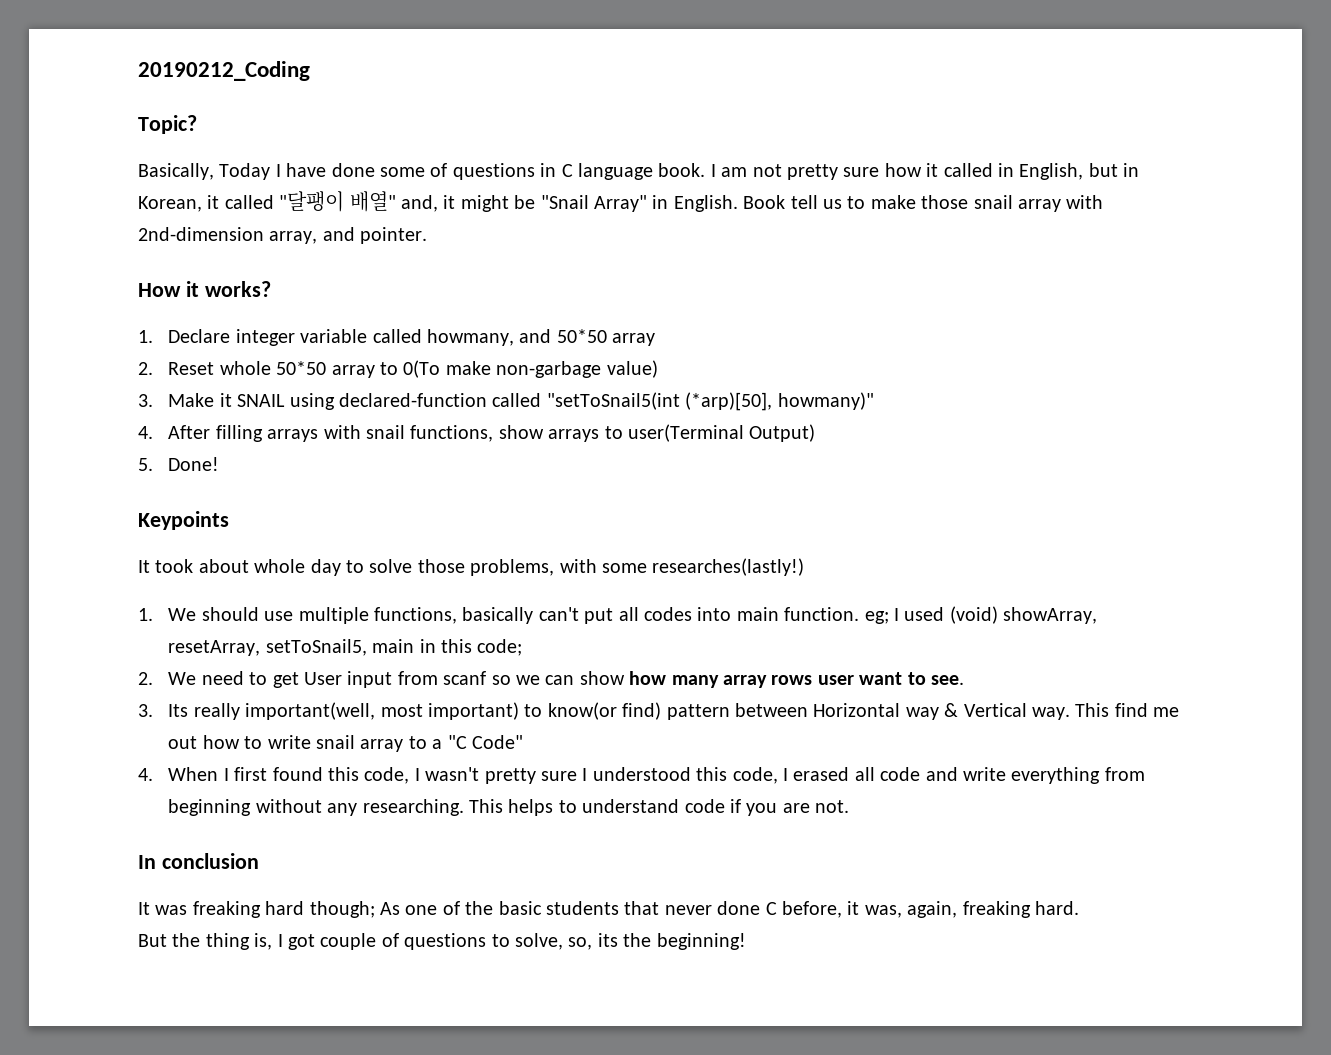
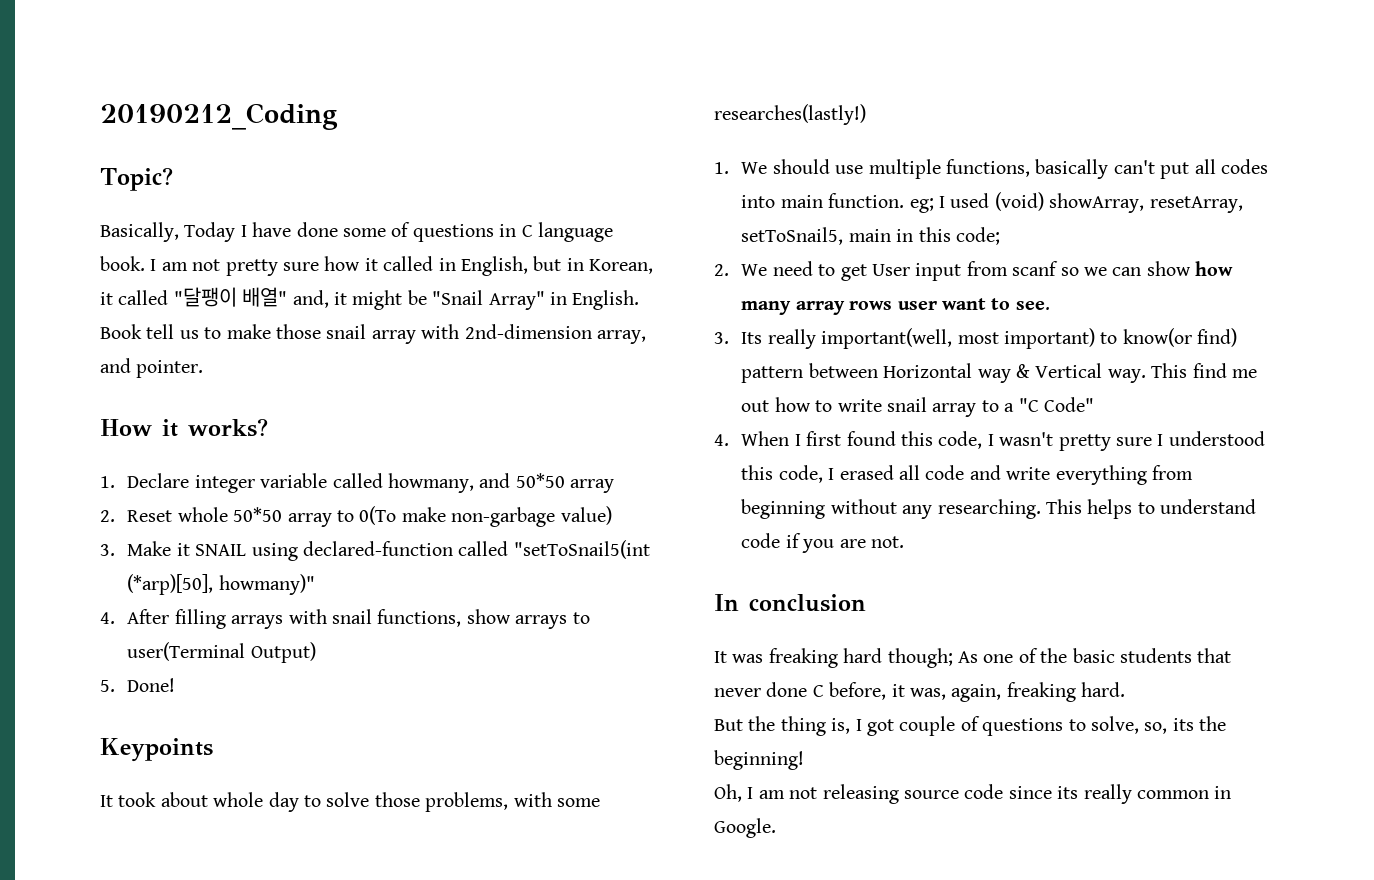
+ Oh, I am not releasing source code since its really common in Google.

